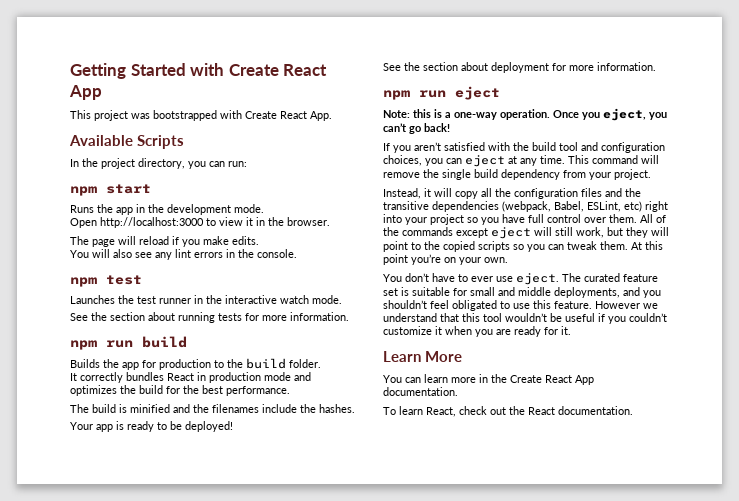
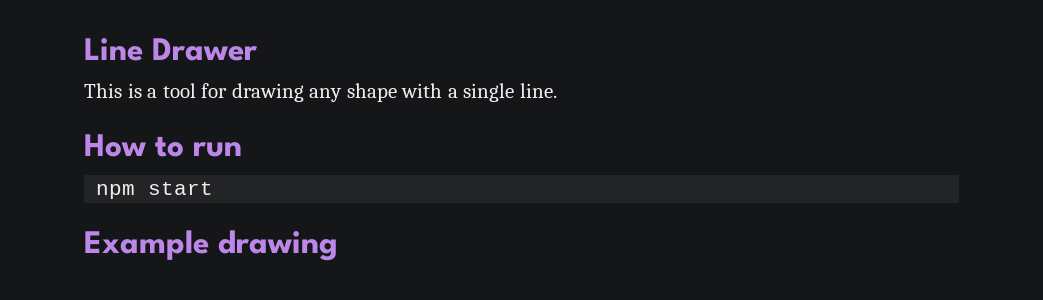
- Getting Started with Create React App
- This project was bootstrapped with Create React App.
- Available Scripts
- In the project directory, you can run:
+ Line Drawer
+ This is a tool for drawing any shape with a single line.
+ How to run
  npm start
- Runs the app in the development mode.
- Open http://localhost:3000 to view it in the browser.
- The page will reload if you make edits.
- You will also see any lint errors in the console.
- npm test
- Launches the test runner in the interactive watch mode.
- See the section about running tests for more information.
- npm run build
- Builds the app for production to the build folder.
- It correctly bundles React in production mode and optimizes the build for the best performance.
- The build is minified and the filenames include the hashes.
- Your app is ready to be deployed!
- See the section about deployment for more information.
- npm run eject
- Note: this is a one-way operation. Once you eject, you can’t go back!
- If you aren’t satisfied with the build tool and configuration choices, you can eject at any time. This command will remove the single build dependency from your project.
- Instead, it will copy all the configuration files and the transitive dependencies (webpack, Babel, ESLint, etc) right into your project so you have full control over them. All of the commands except eject will still work, but they will point to the copied scripts so you can tweak them. At this point you’re on your own.
- You don’t have to ever use eject. The curated feature set is suitable for small and middle deployments, and you shouldn’t feel obligated to use this feature. However we understand that this tool wouldn’t be useful if you couldn’t customize it when you are ready for it.
- Learn More
- You can learn more in the Create React App documentation.
- To learn React, check out the React documentation.
+ Example drawing

